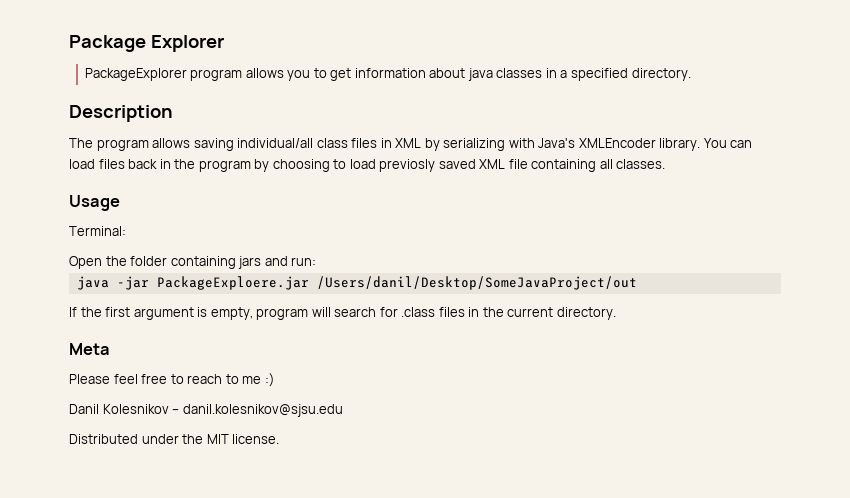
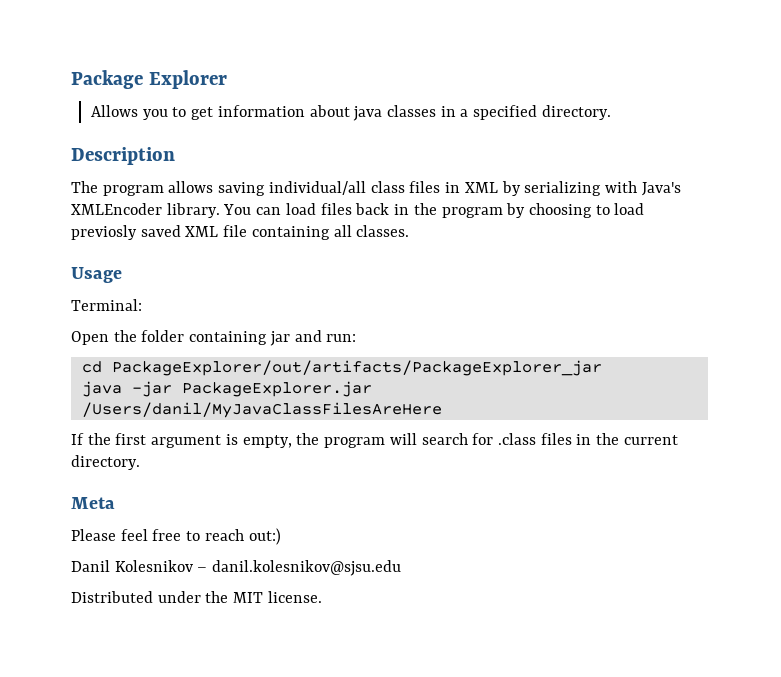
- PackageExplorer program allows you to get information about java classes in a specified directory.
+ Allows you to get information about java classes in a specified directory.
- Open the folder containing jars and run:
+ Open the folder containing jar and run:
+ cd PackageExplorer/out/artifacts/PackageExplorer_jar
- java -jar PackageExploere.jar /Users/danil/Desktop/SomeJavaProject/out
+ java -jar PackageExplorer.jar /Users/danil/MyJavaClassFilesAreHere
- If the first argument is empty, program will search for .class files in the current directory.
+ If the first argument is empty, the program will search for .class files in the current directory.
- Please feel free to reach to me :)
+ Please feel free to reach out:)

